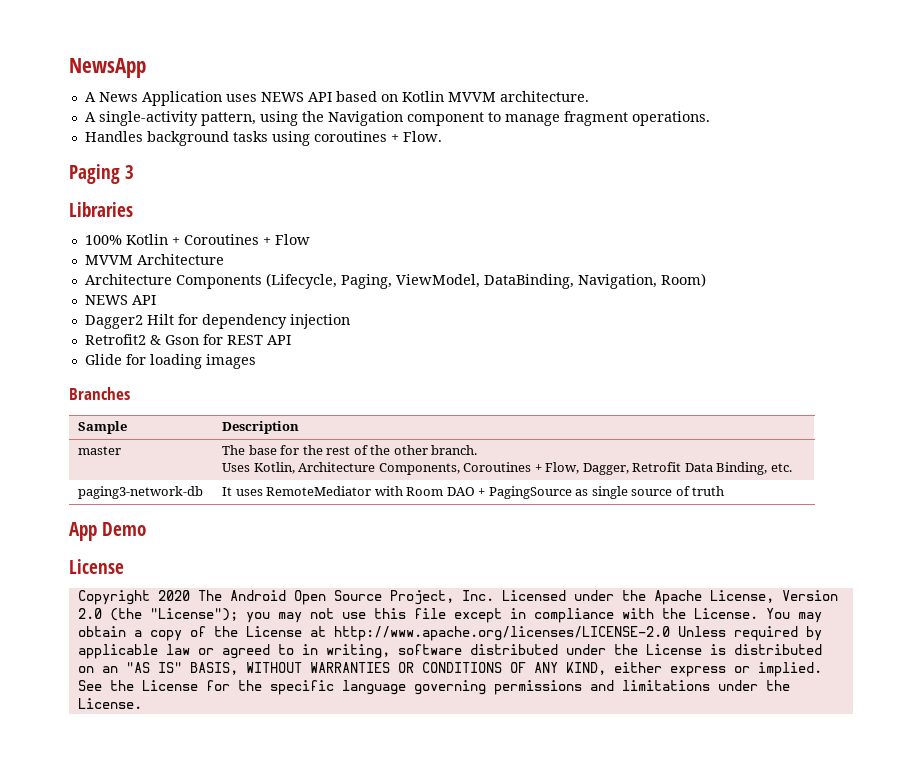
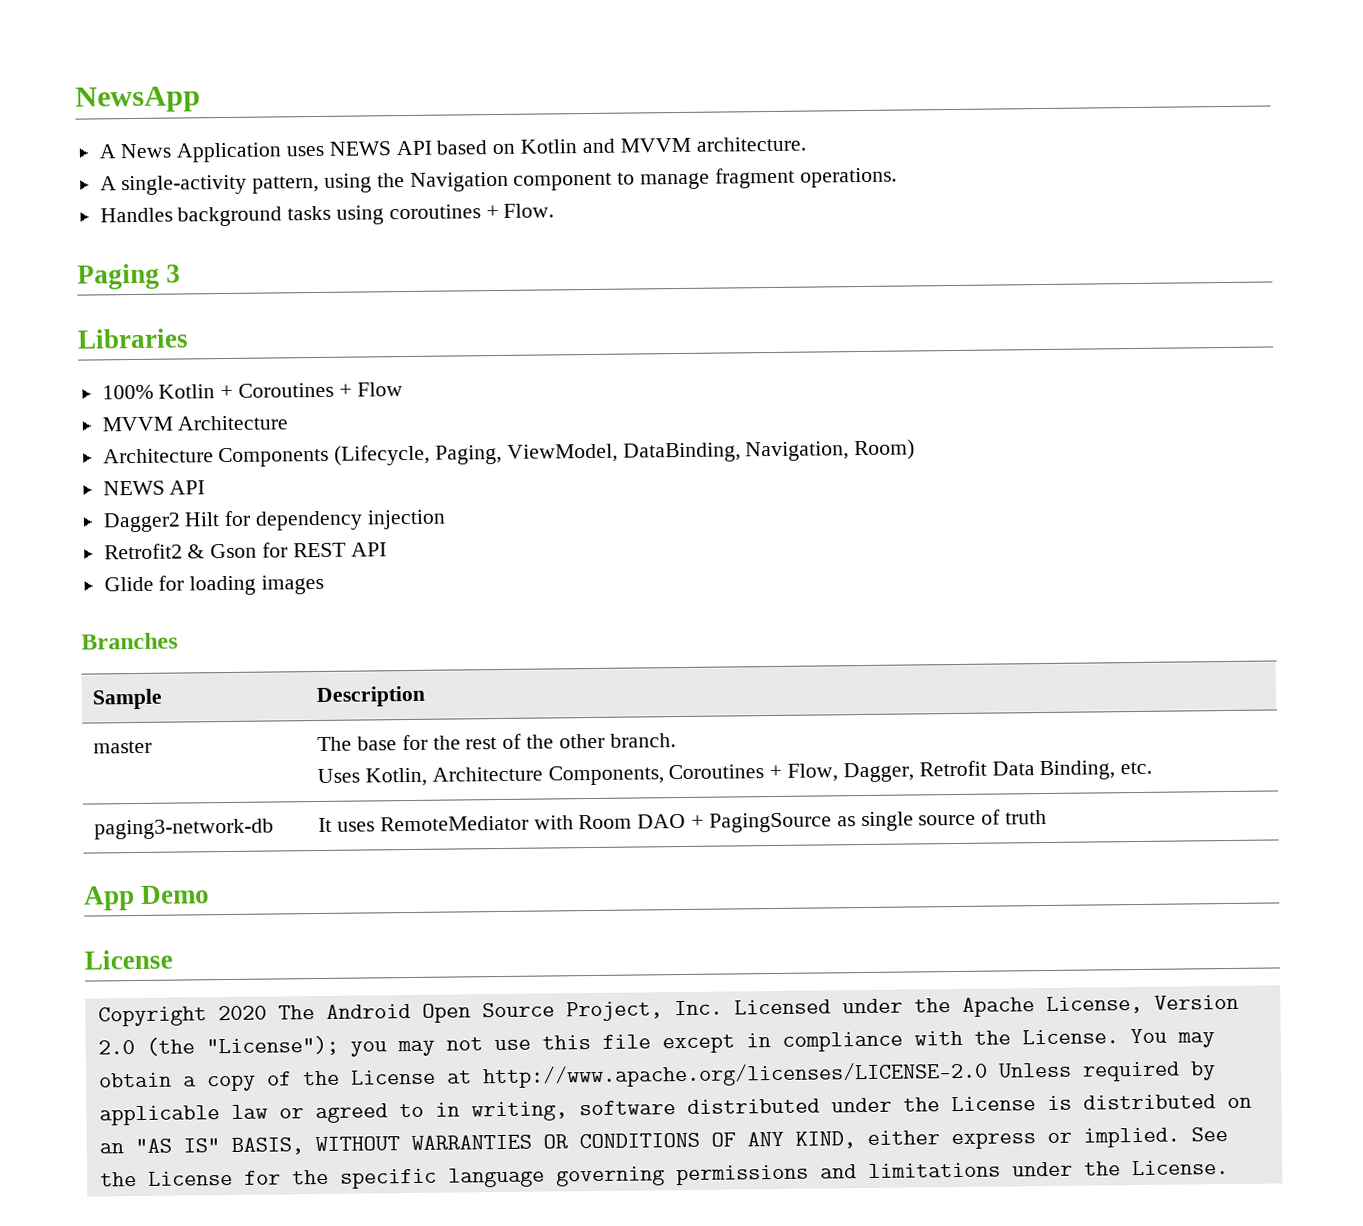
- A News Application uses NEWS API based on Kotlin MVVM architecture.
+ A News Application uses NEWS API based on Kotlin and MVVM architecture.

